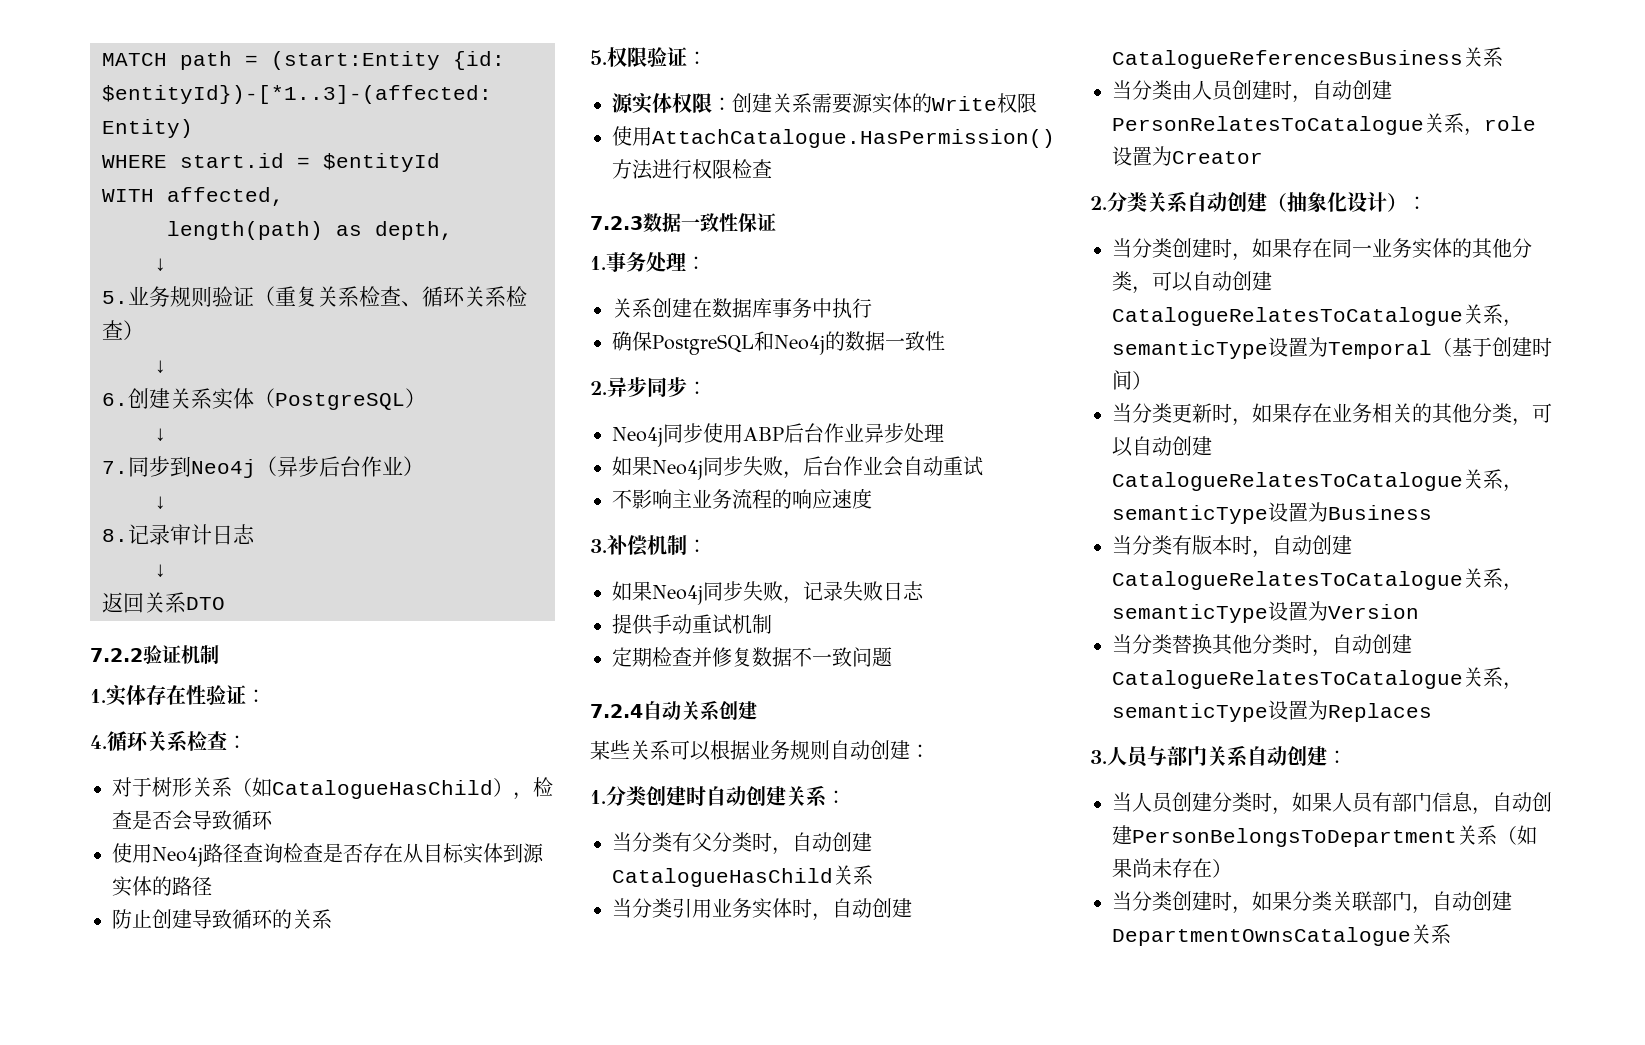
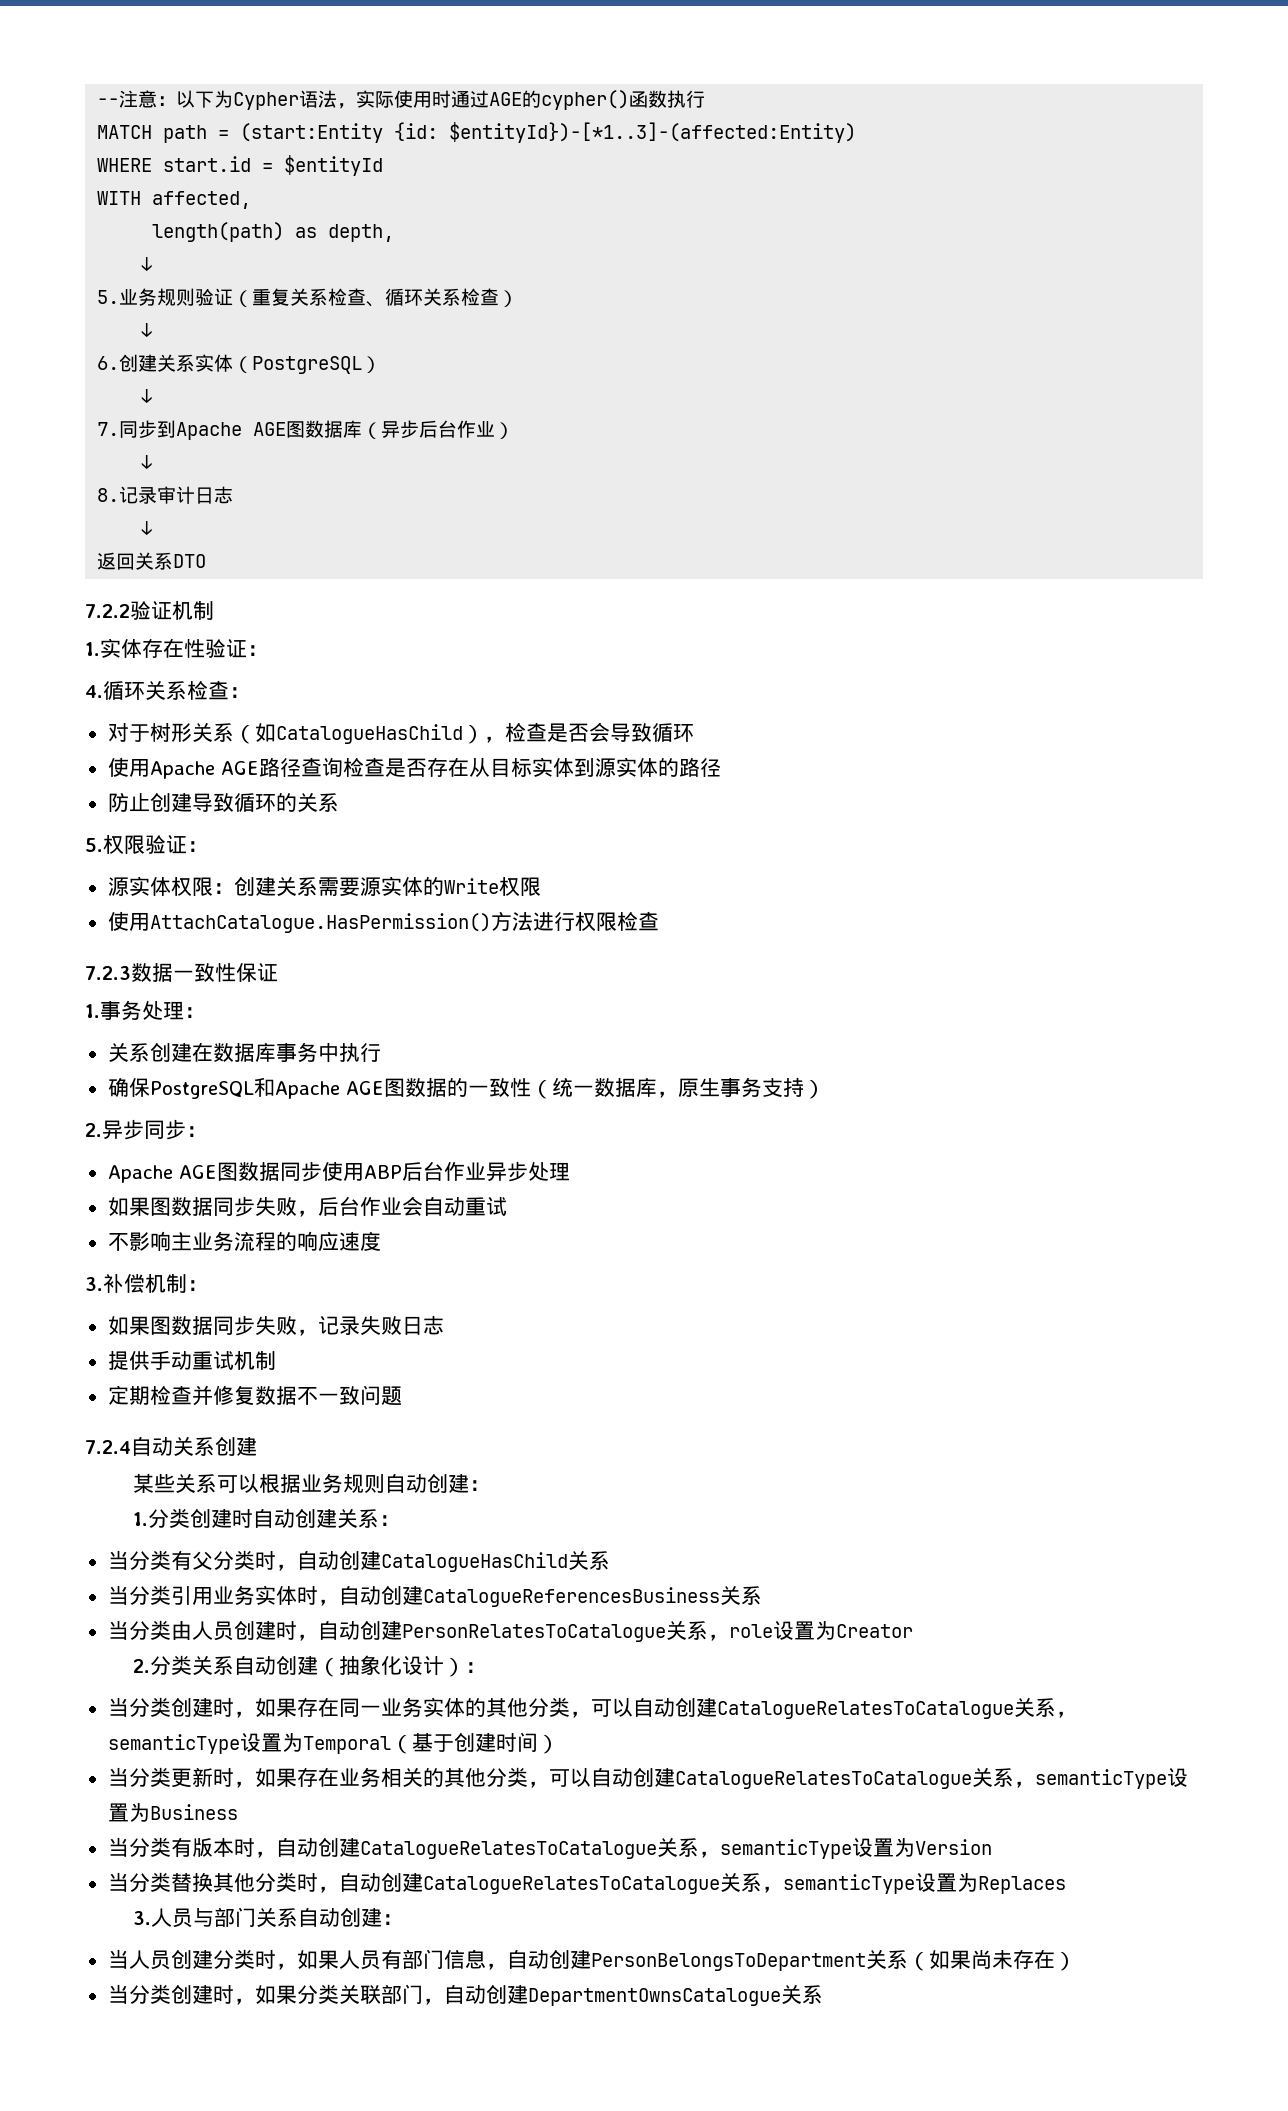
+ --注意：以下为Cypher语法，实际使用时通过AGE的cypher()函数执行
- 7.同步到Neo4j（异步后台作业）
+ 7.同步到Apache AGE图数据库（异步后台作业）
- 使用Neo4j路径查询检查是否存在从目标实体到源实体的路径
+ 使用Apache AGE路径查询检查是否存在从目标实体到源实体的路径
- 确保PostgreSQL和Neo4j的数据一致性
+ 确保PostgreSQL和Apache AGE图数据的一致性（统一数据库，原生事务支持）
- Neo4j同步使用ABP后台作业异步处理
+ Apache AGE图数据同步使用ABP后台作业异步处理
- 如果Neo4j同步失败，后台作业会自动重试
+ 如果图数据同步失败，后台作业会自动重试
- 如果Neo4j同步失败，记录失败日志
+ 如果图数据同步失败，记录失败日志

